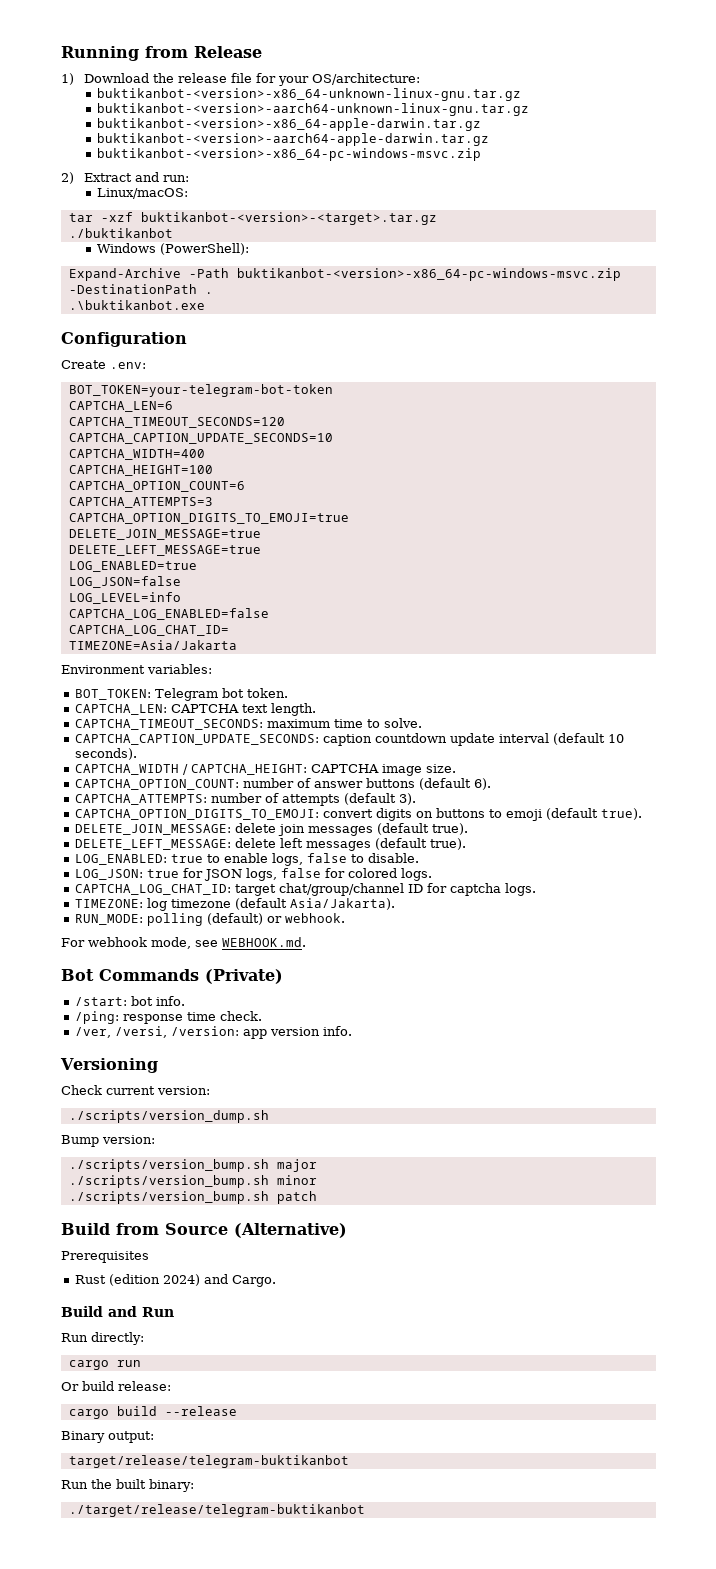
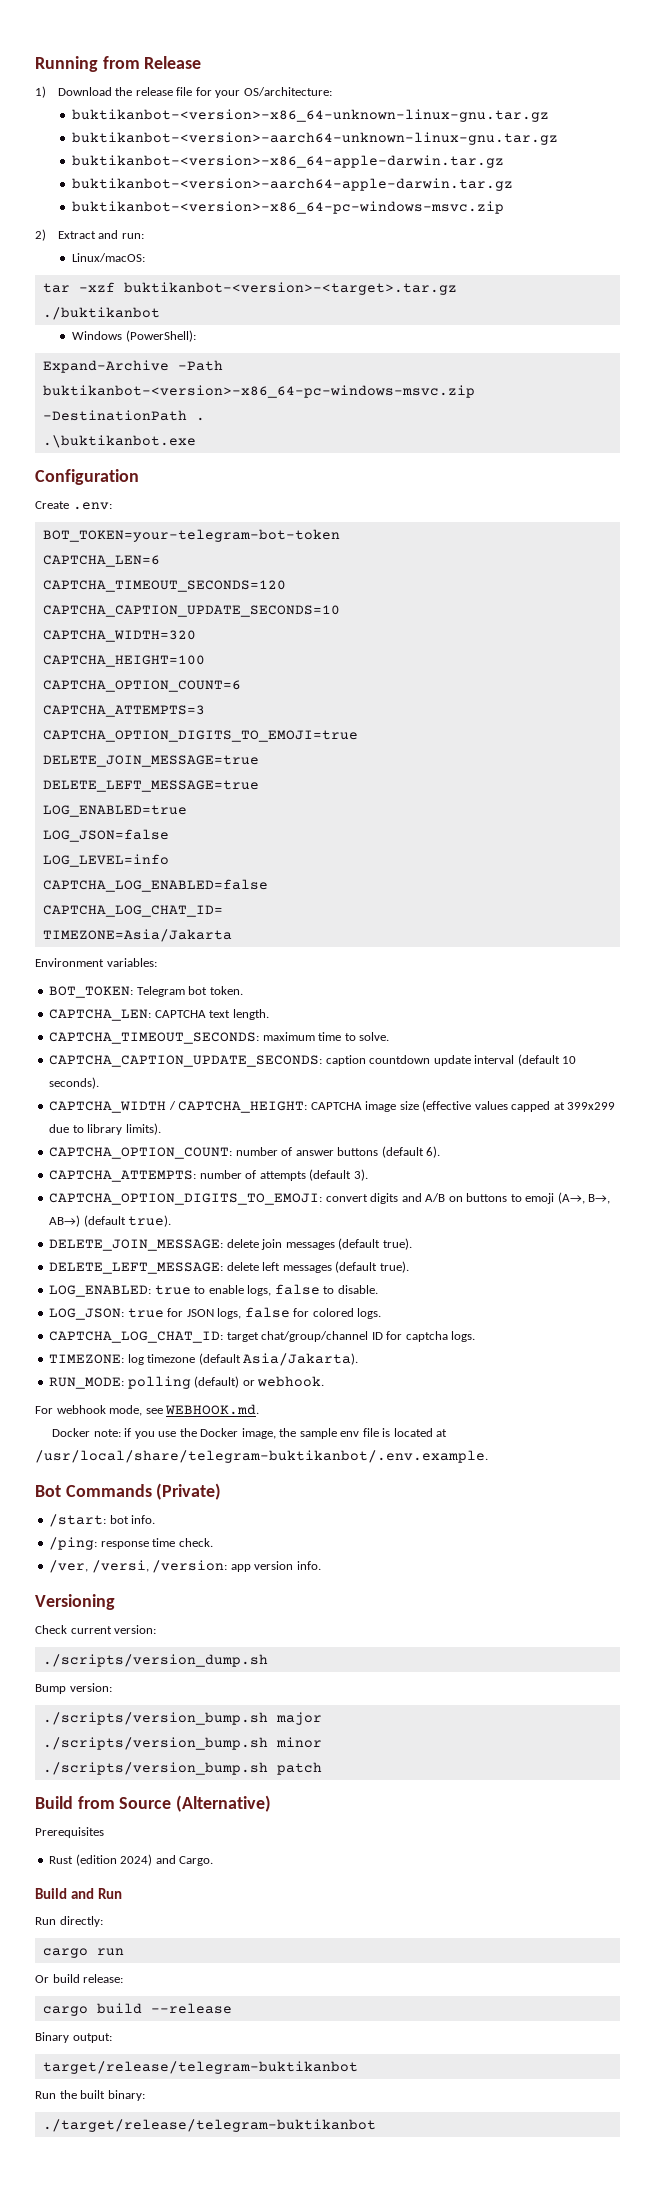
- CAPTCHA_WIDTH=400
+ CAPTCHA_WIDTH=320
- CAPTCHA_WIDTH / CAPTCHA_HEIGHT: CAPTCHA image size.
+ CAPTCHA_WIDTH / CAPTCHA_HEIGHT: CAPTCHA image size (effective values capped at 399x299 due to library limits).
- CAPTCHA_OPTION_DIGITS_TO_EMOJI: convert digits on buttons to emoji (default true).
+ CAPTCHA_OPTION_DIGITS_TO_EMOJI: convert digits and A/B on buttons to emoji (A→, B→, AB→) (default true).
+ Docker note: if you use the Docker image, the sample env file is located at /usr/local/share/telegram-buktikanbot/.env.example.

